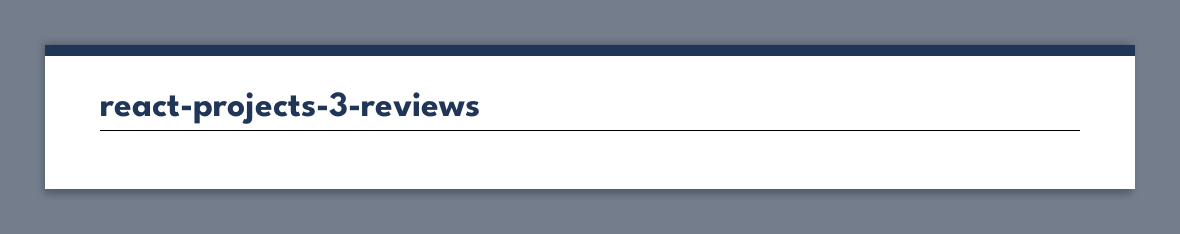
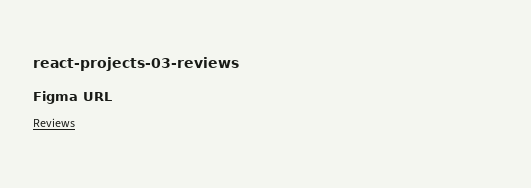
- react-projects-3-reviews
+ react-projects-03-reviews
+ Figma URL
+ Reviews

